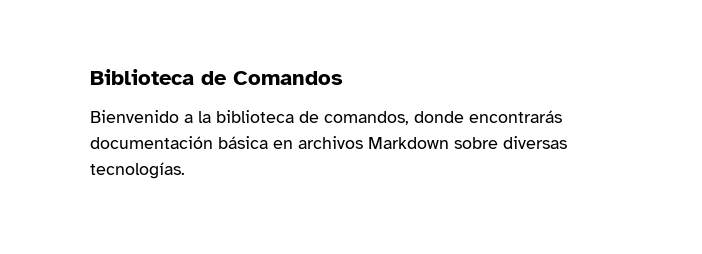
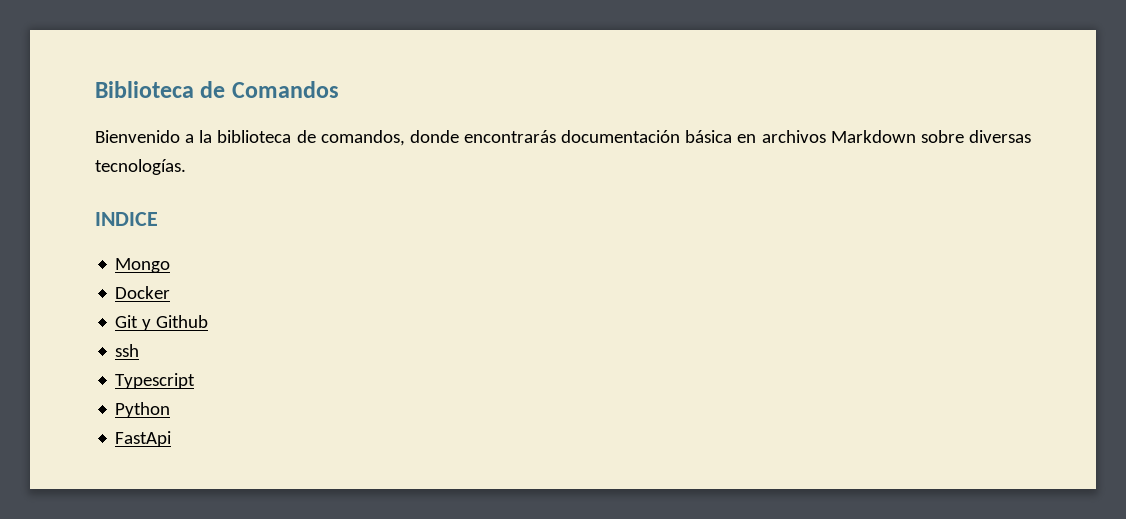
+ INDICE
+ Mongo
+ Docker
+ Git y Github
+ ssh
+ Typescript
+ Python
+ FastApi

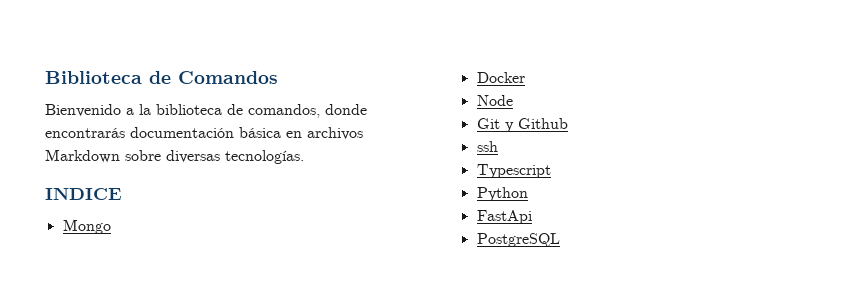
+ Node
+ PostgreSQL

